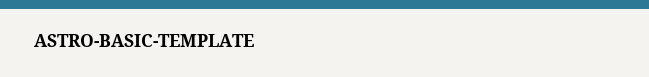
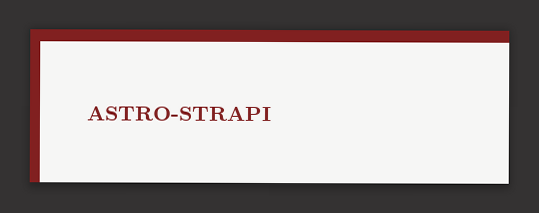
- ASTRO-BASIC-TEMPLATE
+ ASTRO-STRAPI

